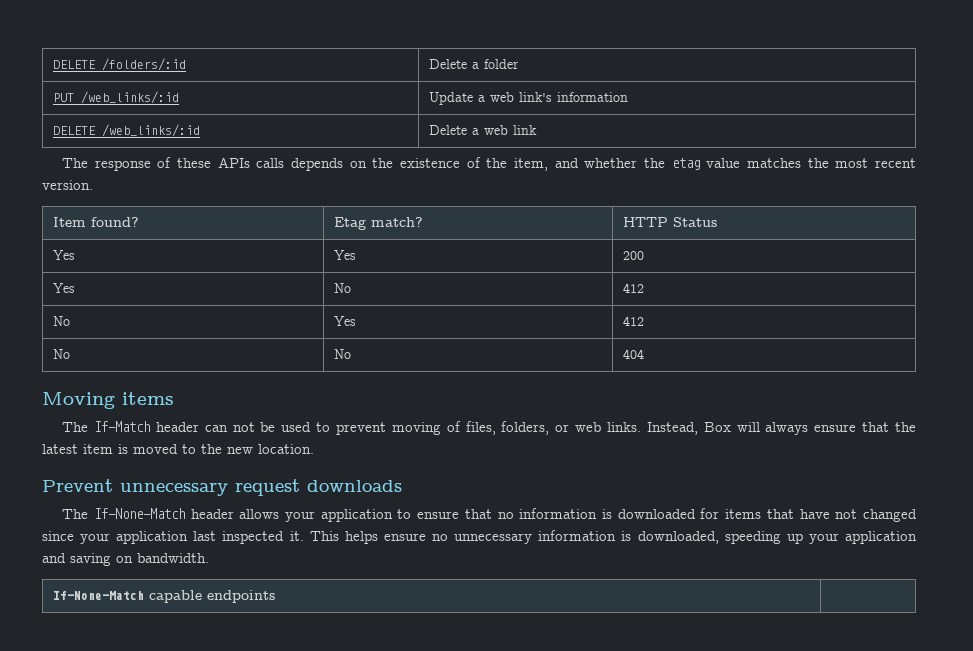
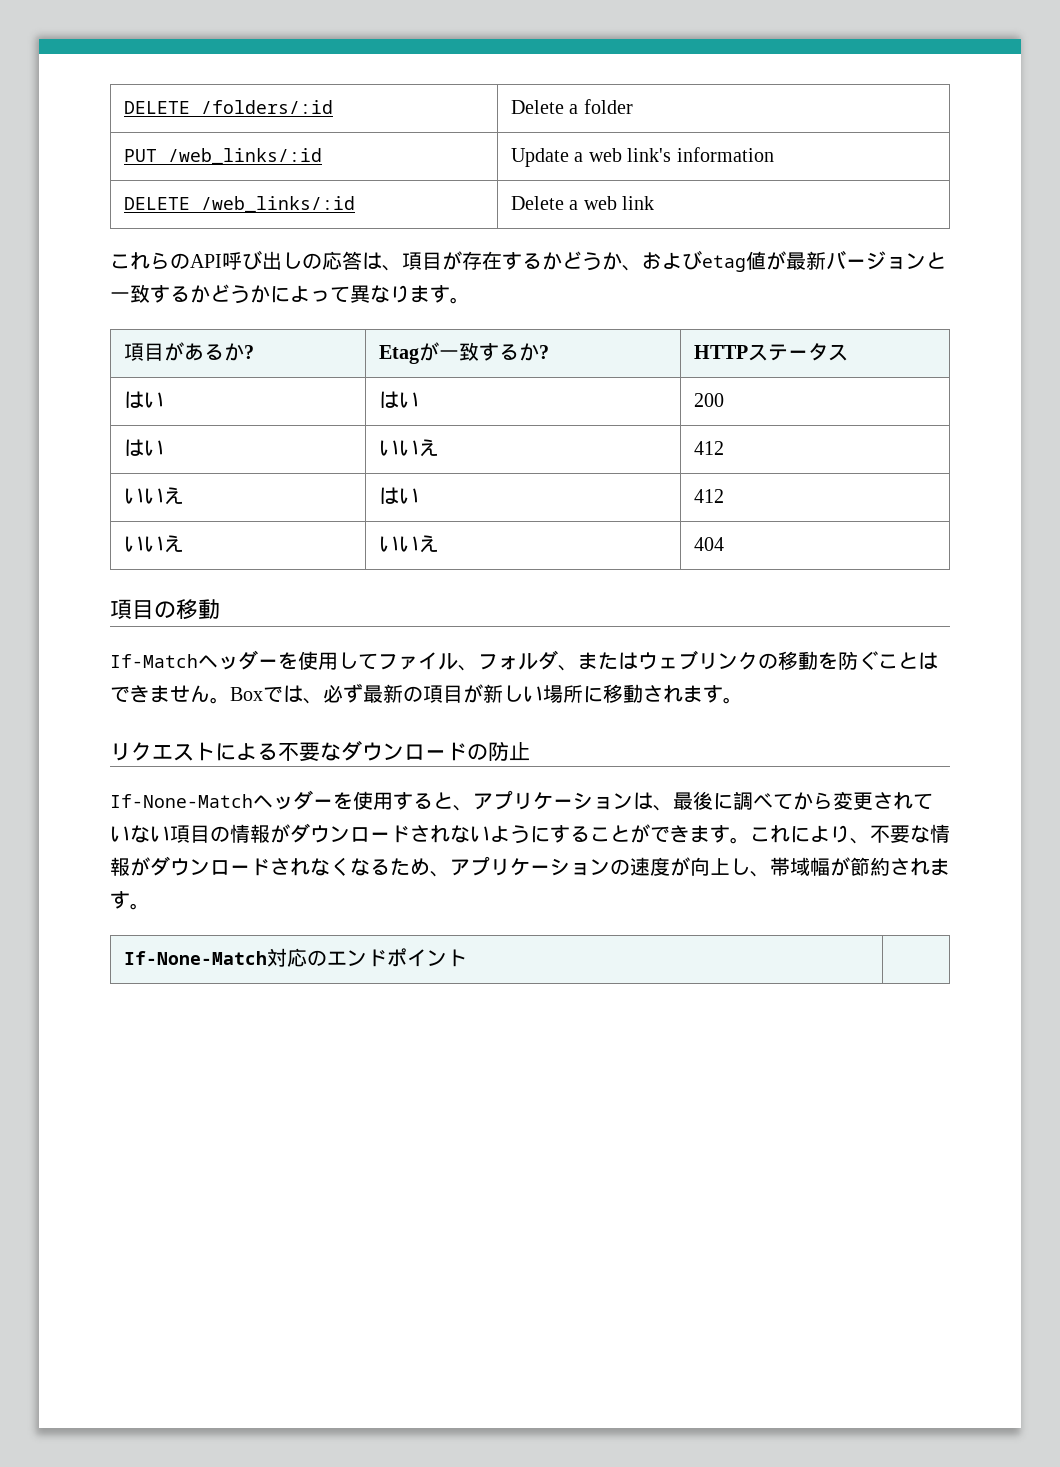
- The response of these APIs calls depends on the existence of the item, and whether the etag value matches the most recent version.
- Item found? | Etag match? | HTTP Status
- Yes | Yes | 200
+ これらのAPI呼び出しの応答は、項目が存在するかどうか、およびetag値が最新バージョンと一致するかどうかによって異なります。
+ 項目があるか? | Etagが一致するか? | HTTPステータス
+ はい | はい | 200
- Yes | No | 412
- No | Yes | 412
- No | No | 404
- Moving items
- The If-Match header can not be used to prevent moving of files, folders, or web links. Instead, Box will always ensure that the latest item is moved to the new location.
- Prevent unnecessary request downloads
- The If-None-Match header allows your application to ensure that no information is downloaded for items that have not changed since your application last inspected it. This helps ensure no unnecessary information is downloaded, speeding up your application and saving on bandwidth.
- If-None-Match capable endpoints |
+ はい | いいえ | 412
+ いいえ | はい | 412
+ いいえ | いいえ | 404
+ 項目の移動
+ If-Matchヘッダーを使用してファイル、フォルダ、またはウェブリンクの移動を防ぐことはできません。Boxでは、必ず最新の項目が新しい場所に移動されます。
+ リクエストによる不要なダウンロードの防止
+ If-None-Matchヘッダーを使用すると、アプリケーションは、最後に調べてから変更されていない項目の情報がダウンロードされないようにすることができます。これにより、不要な情報がダウンロードされなくなるため、アプリケーションの速度が向上し、帯域幅が節約されます。
+ If-None-Match対応のエンドポイント |

